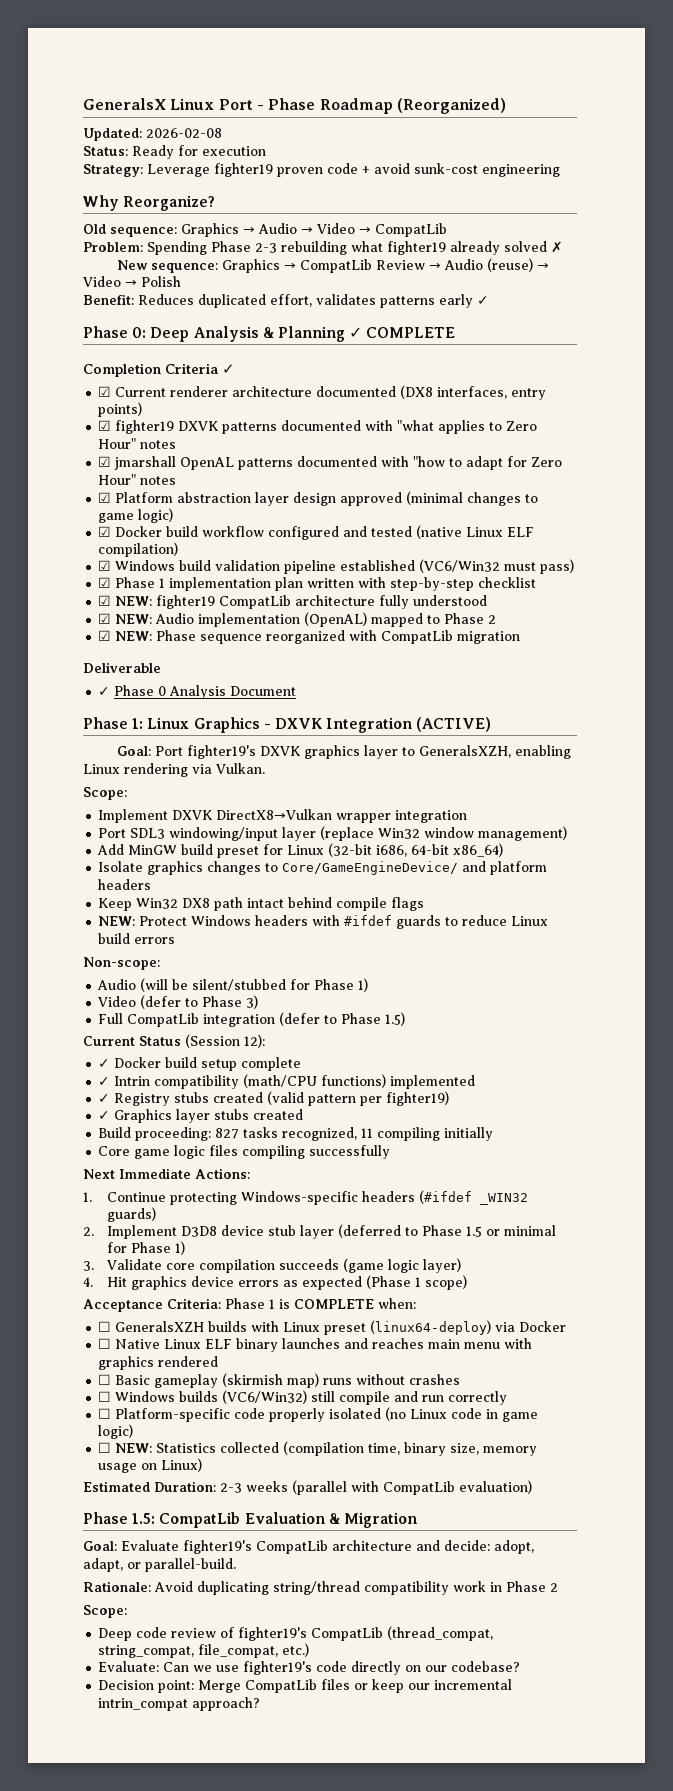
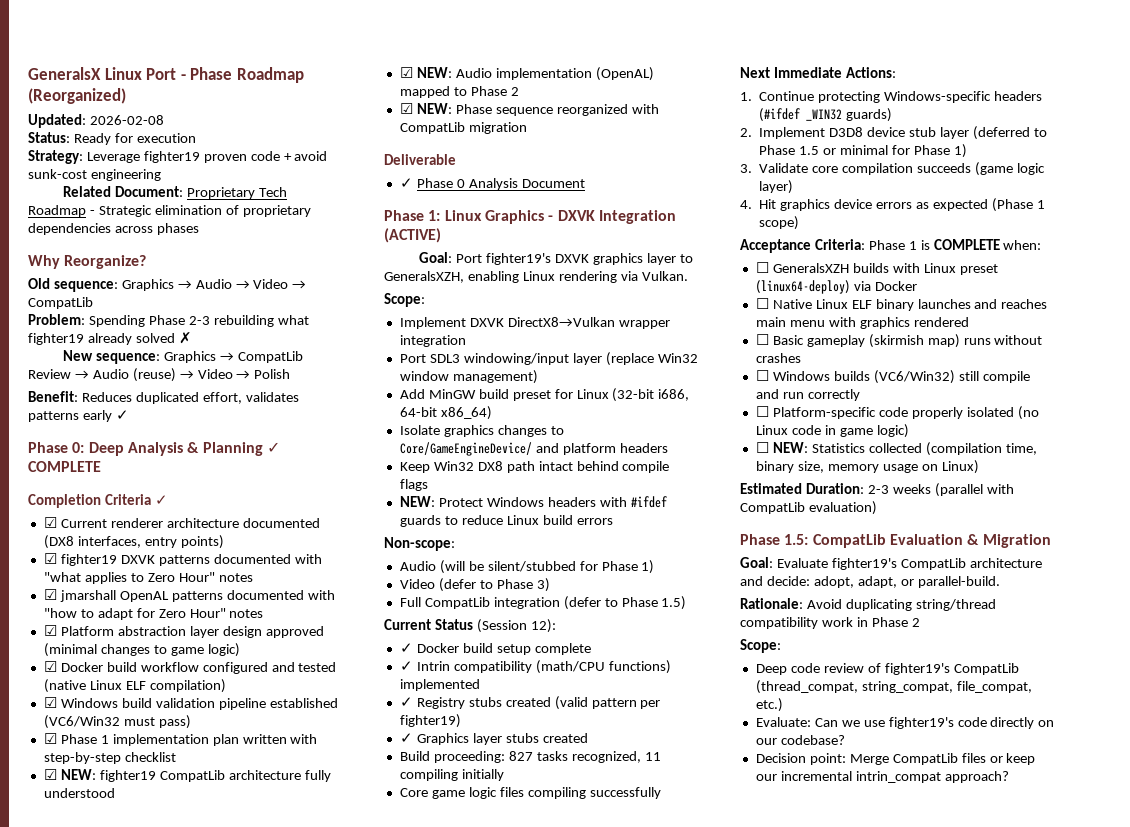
+ Related Document: Proprietary Tech Roadmap - Strategic elimination of proprietary dependencies across phases

